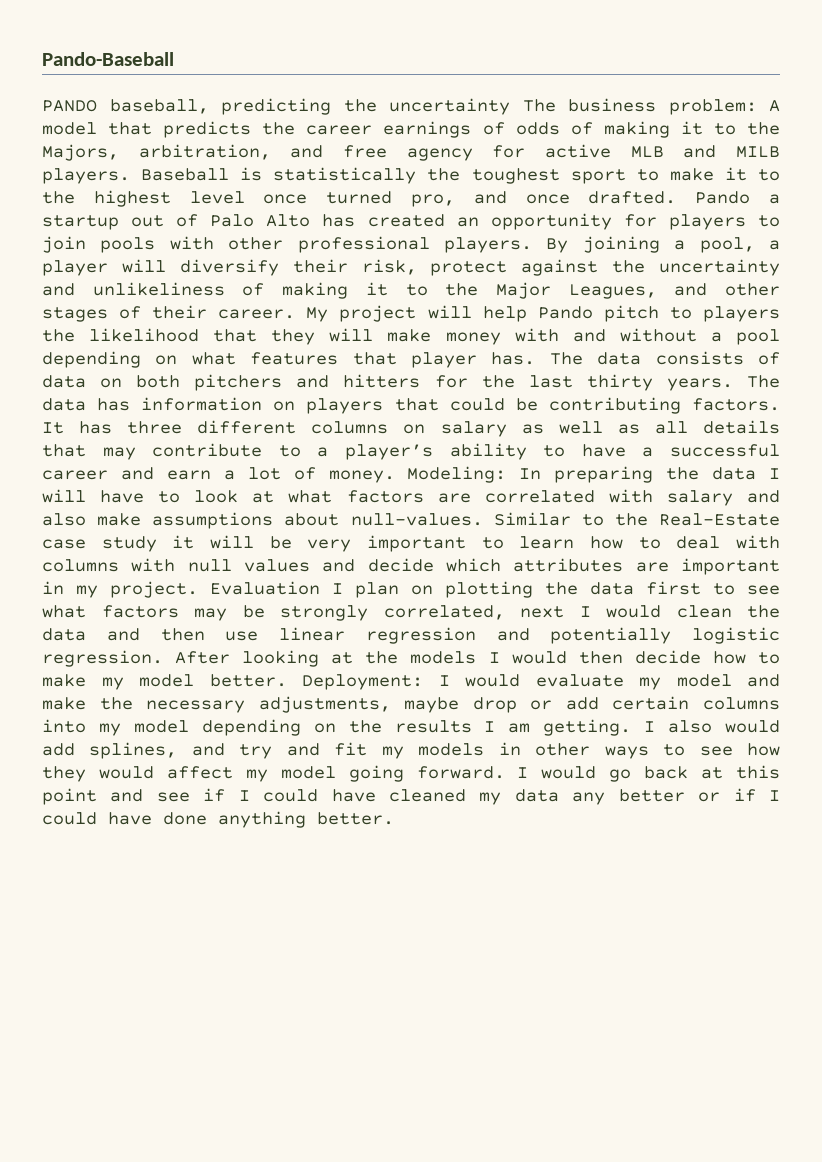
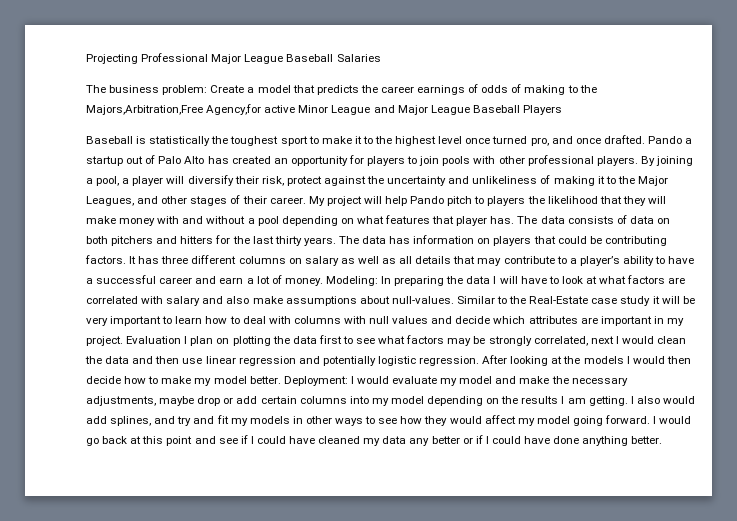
- Pando-Baseball
- PANDO baseball, predicting the uncertainty The business problem: A model that predicts the career earnings of odds of making it to the Majors, arbitration, and free agency for active MLB and MILB players. Baseball is statistically the toughest sport to make it to the highest level once turned pro, and once drafted.
+ Projecting Professional Major League Baseball Salaries
+ The business problem: Create a model that predicts the career earnings of odds of making to the Majors,Arbitration,Free Agency,for active Minor League and Major League Baseball Players
+ Baseball is statistically the toughest sport to make it to the highest level once turned pro, and once drafted.

